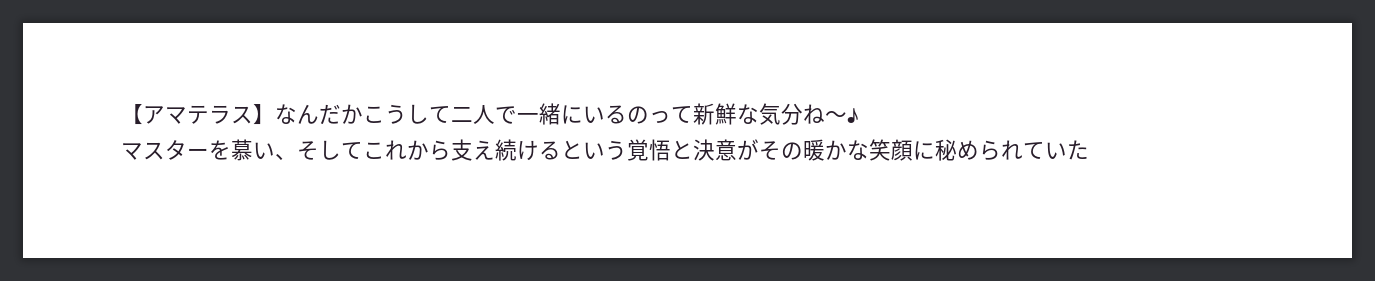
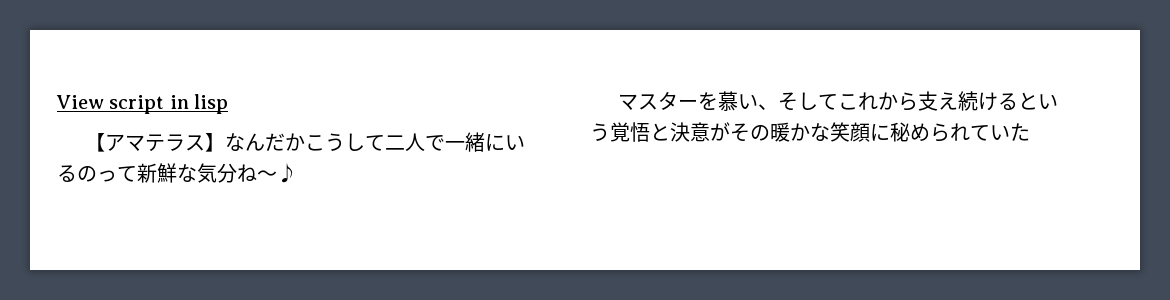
+ View script in lisp

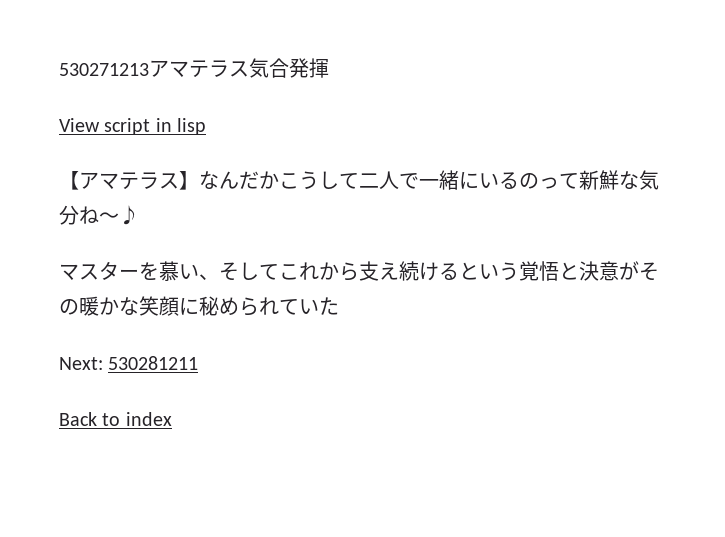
+ 530271213アマテラス気合発揮
+ Next: 530281211
+ Back to index

